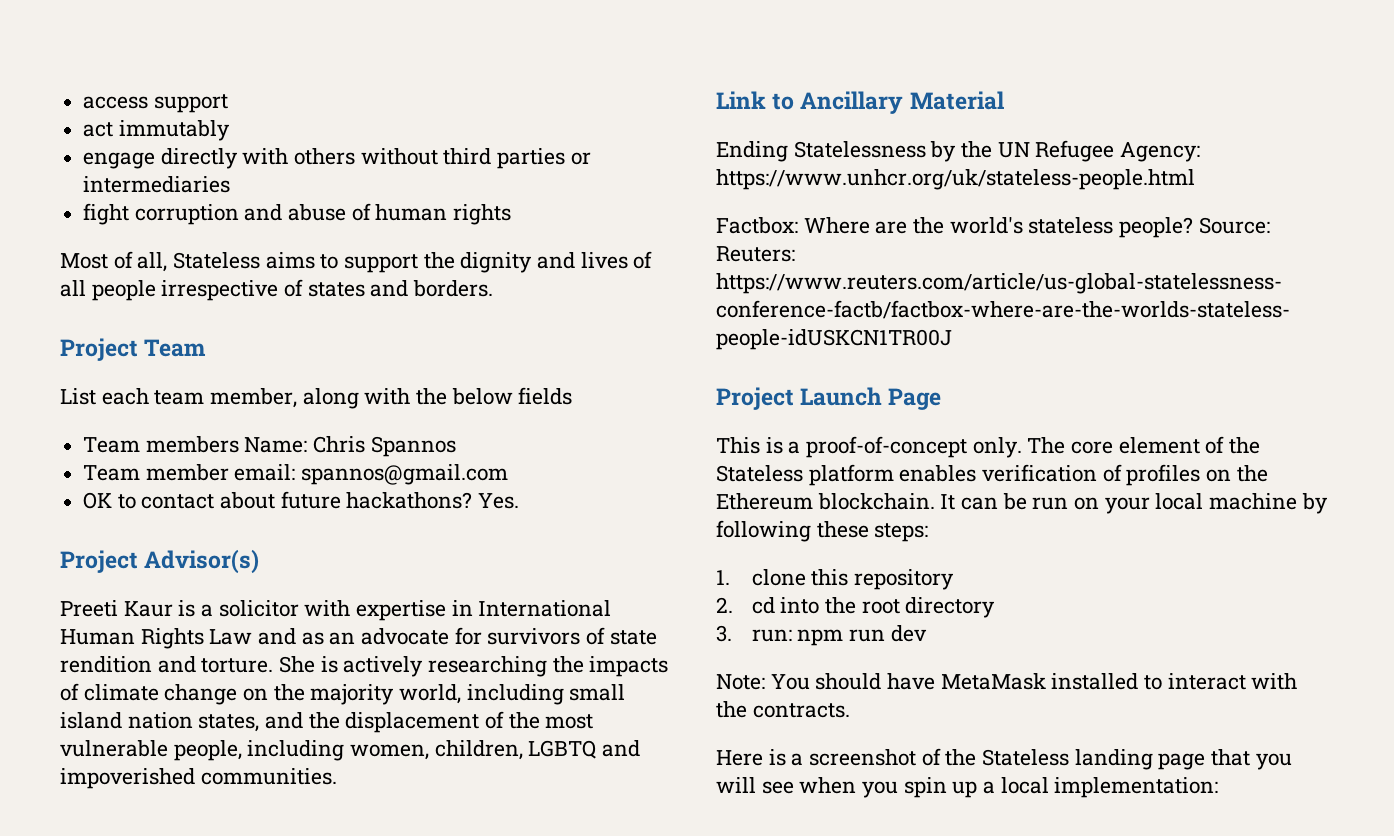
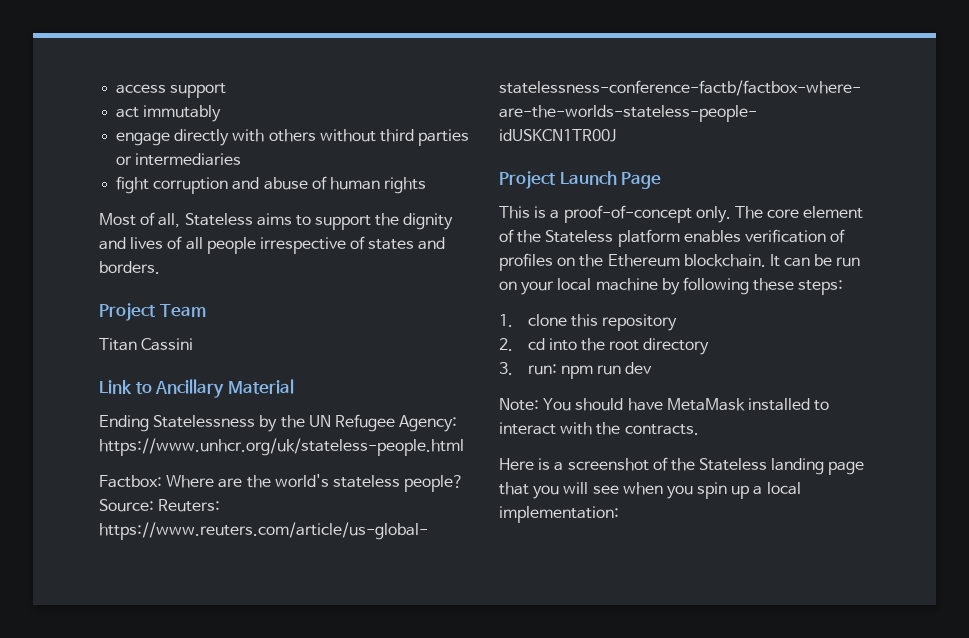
- List each team member, along with the below fields
- Team members Name: Chris Spannos
- Team member email: spannos@gmail.com
- OK to contact about future hackathons? Yes.
- Project Advisor(s)
- Preeti Kaur is a solicitor with expertise in International Human Rights Law and as an advocate for survivors of state rendition and torture. She is actively researching the impacts of climate change on the majority world, including small island nation states, and the displacement of the most vulnerable people, including women, children, LGBTQ and impoverished communities.
+ Titan Cassini

